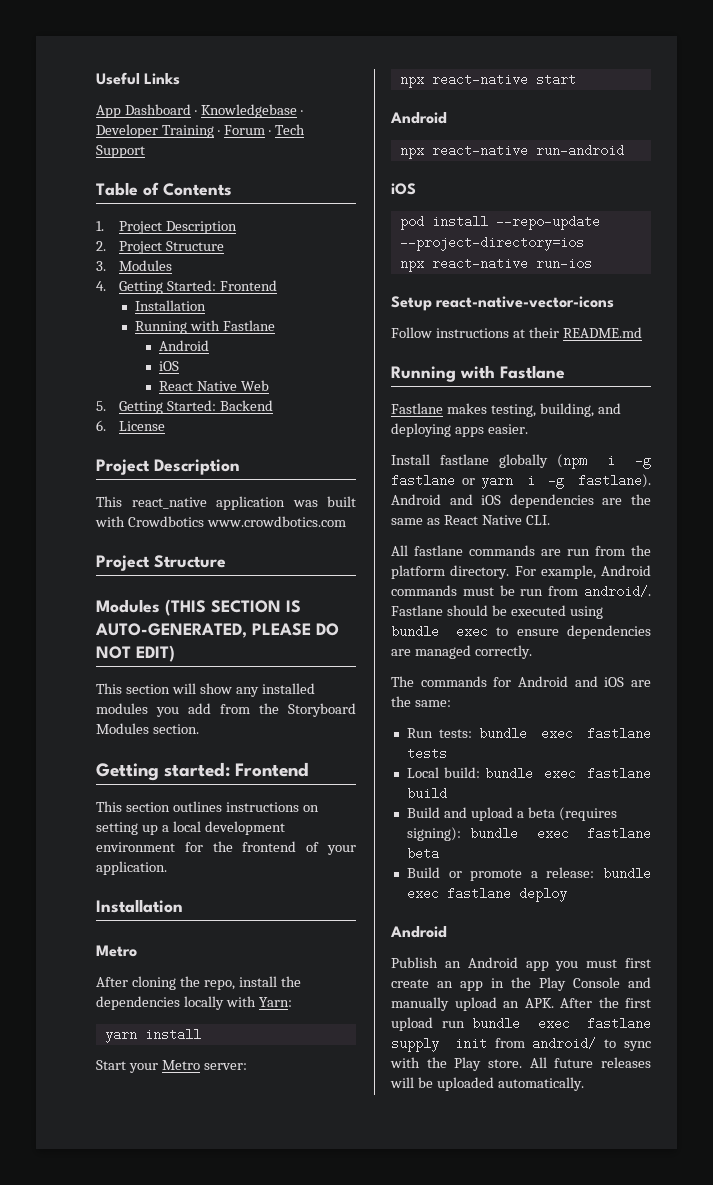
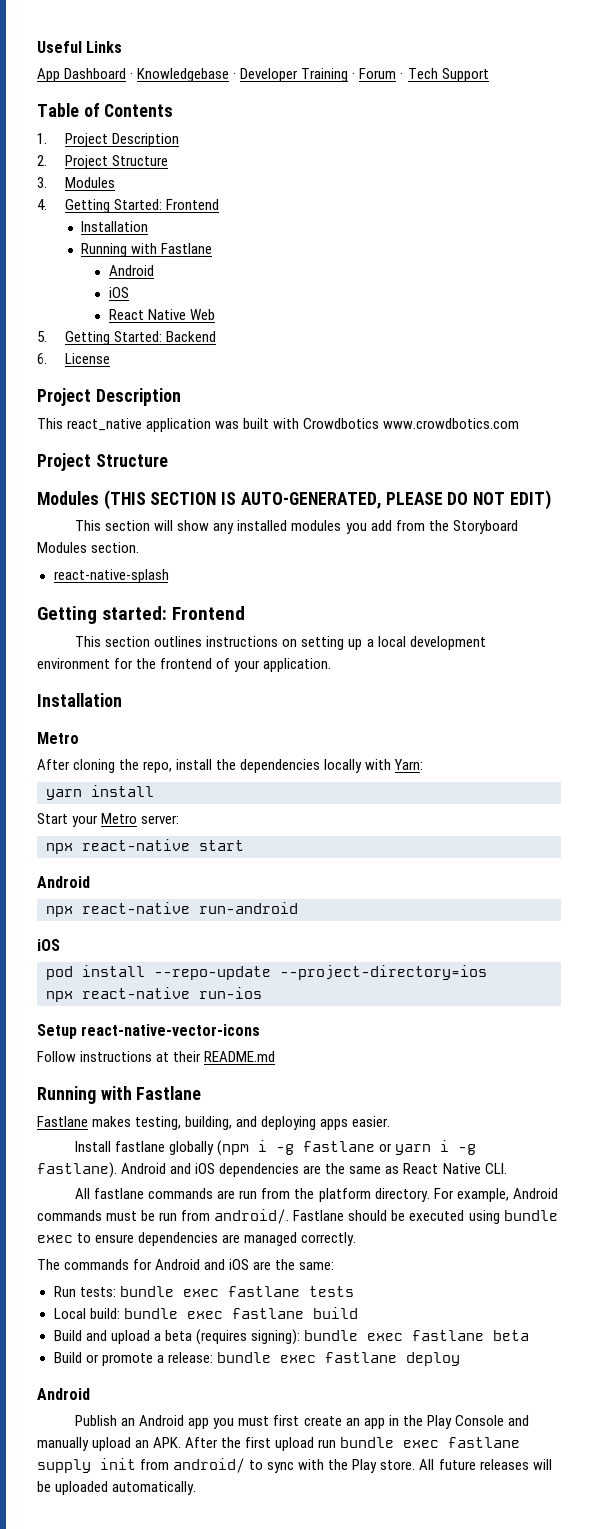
+ react-native-splash

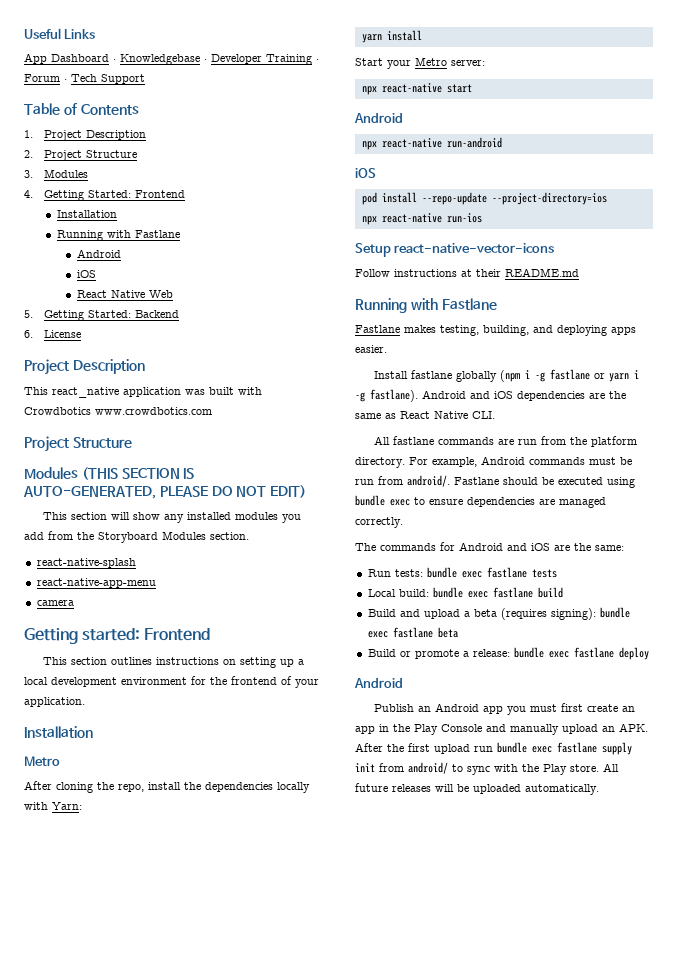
+ react-native-app-menu
+ camera

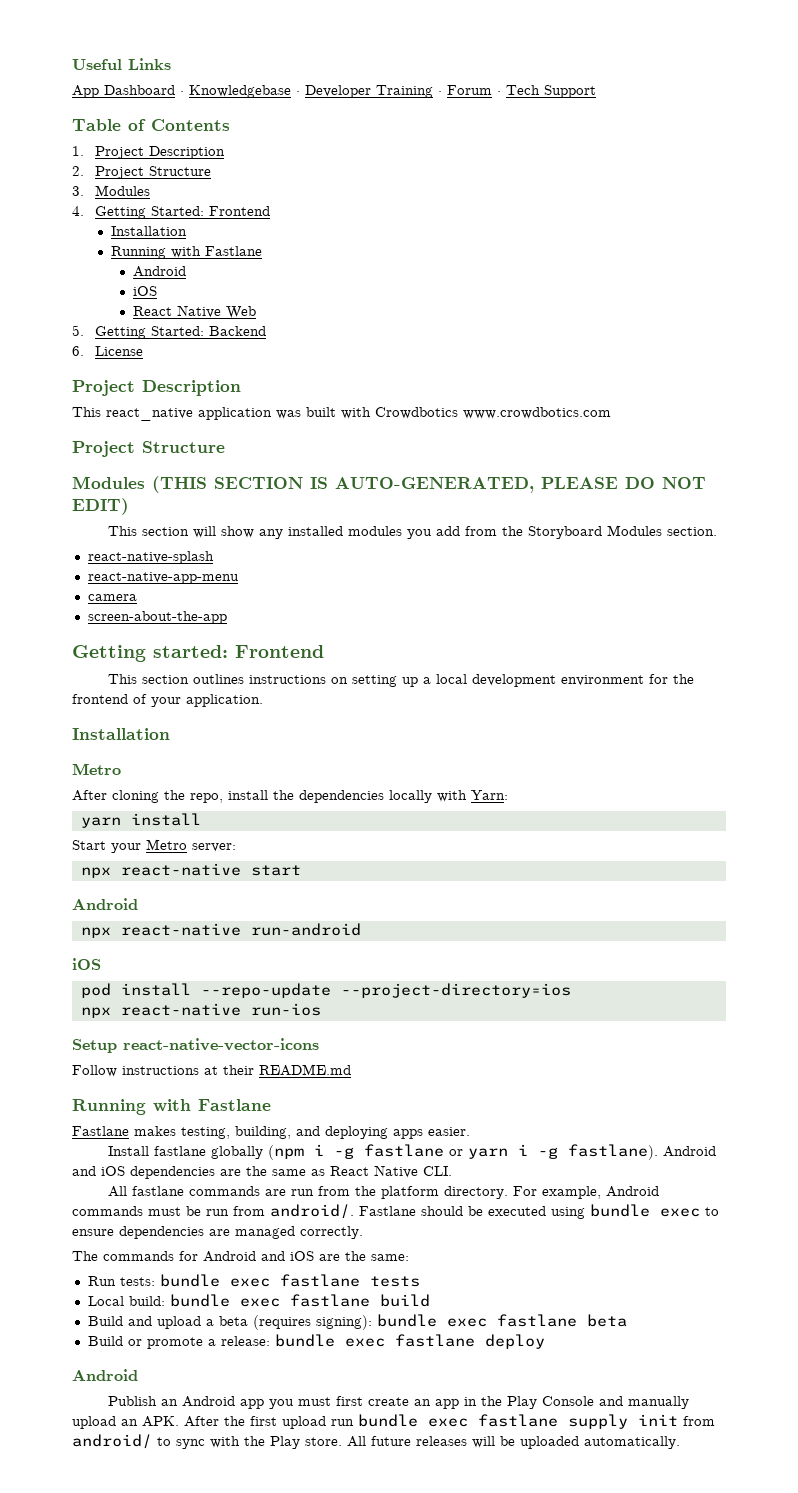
+ screen-about-the-app

